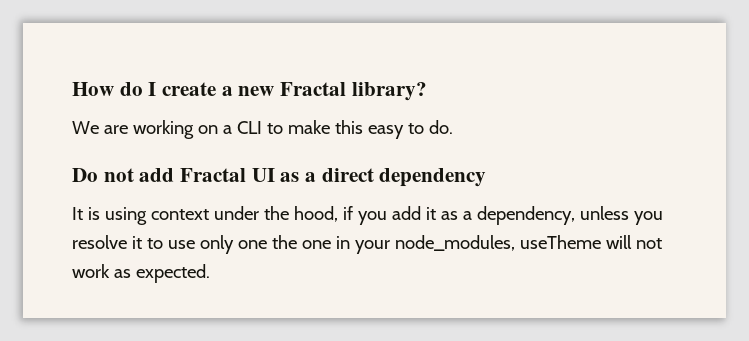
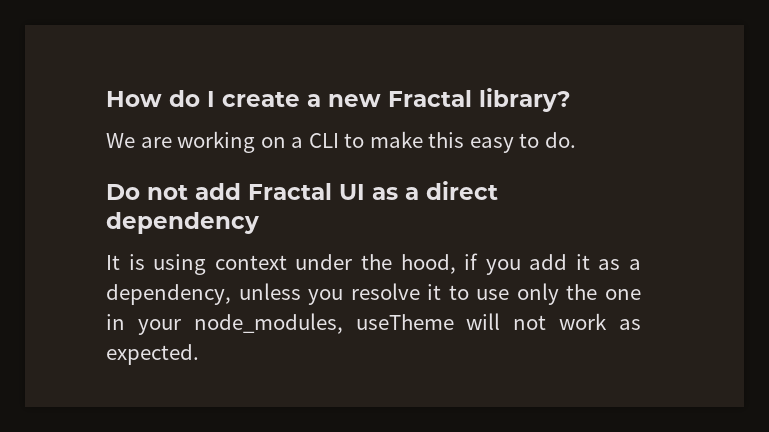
- It is using context under the hood, if you add it as a dependency, unless you resolve it to use only one the one in your node_modules, useTheme will not work as expected.
+ It is using context under the hood, if you add it as a dependency, unless you resolve it to use only the one in your node_modules, useTheme will not work as expected.

